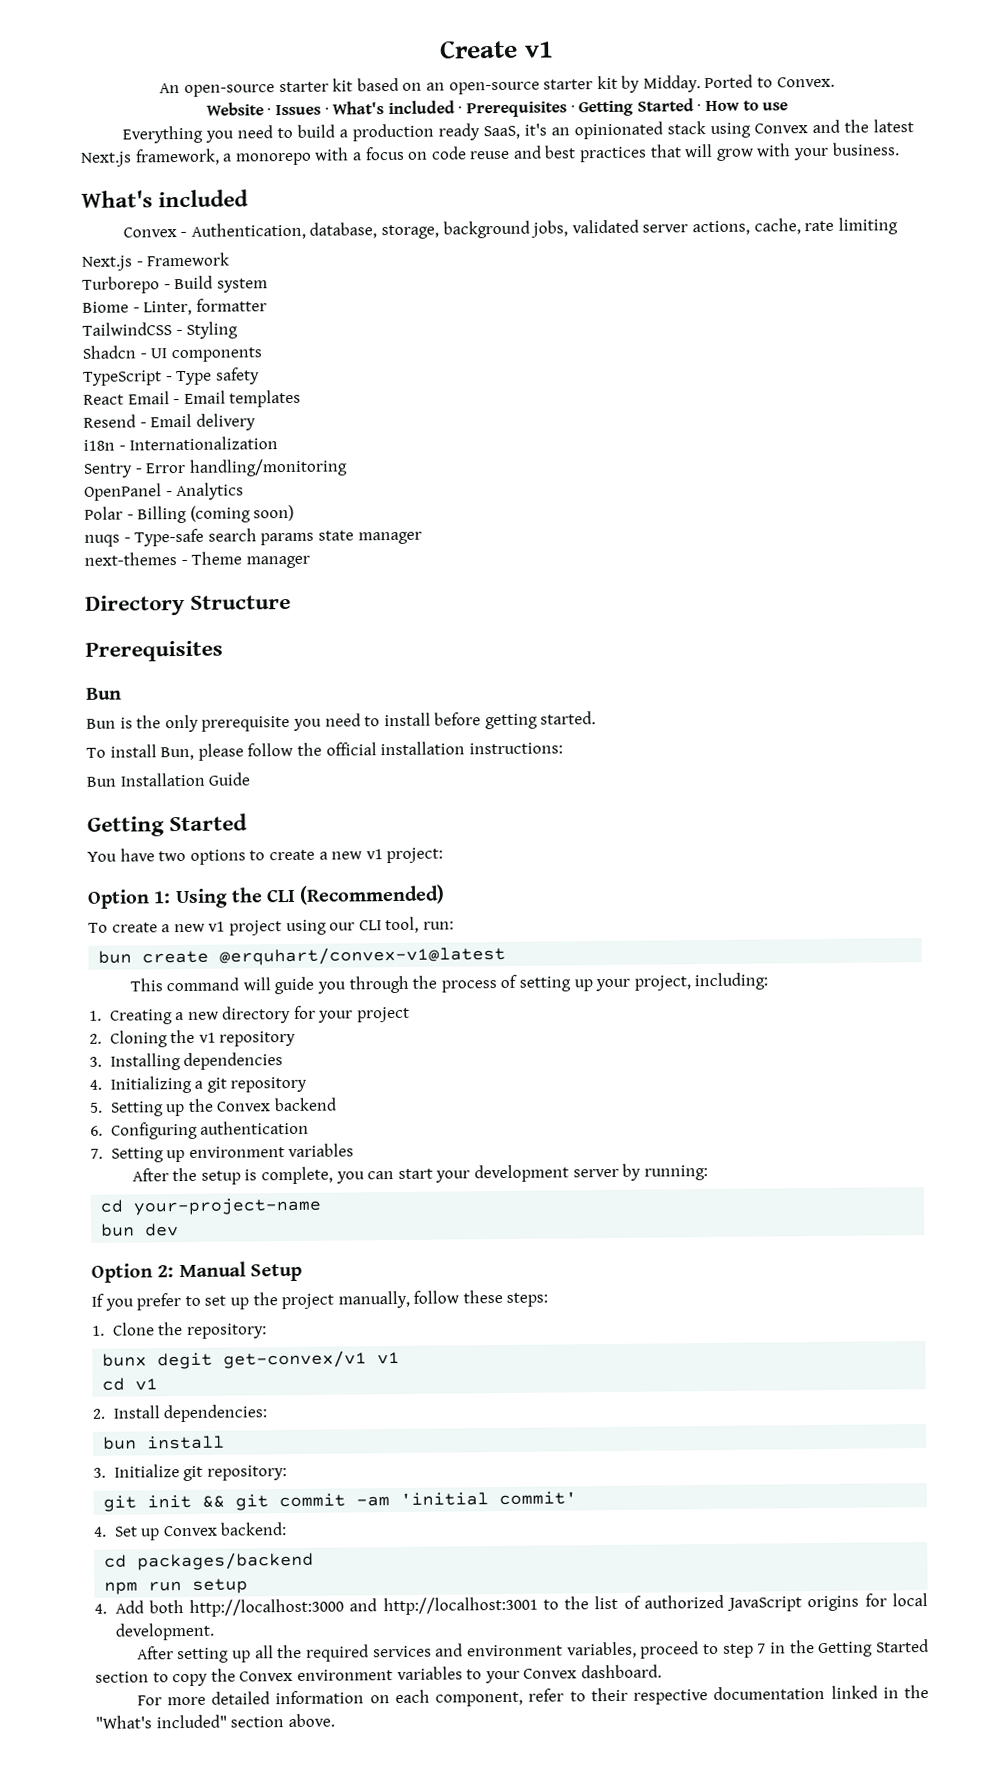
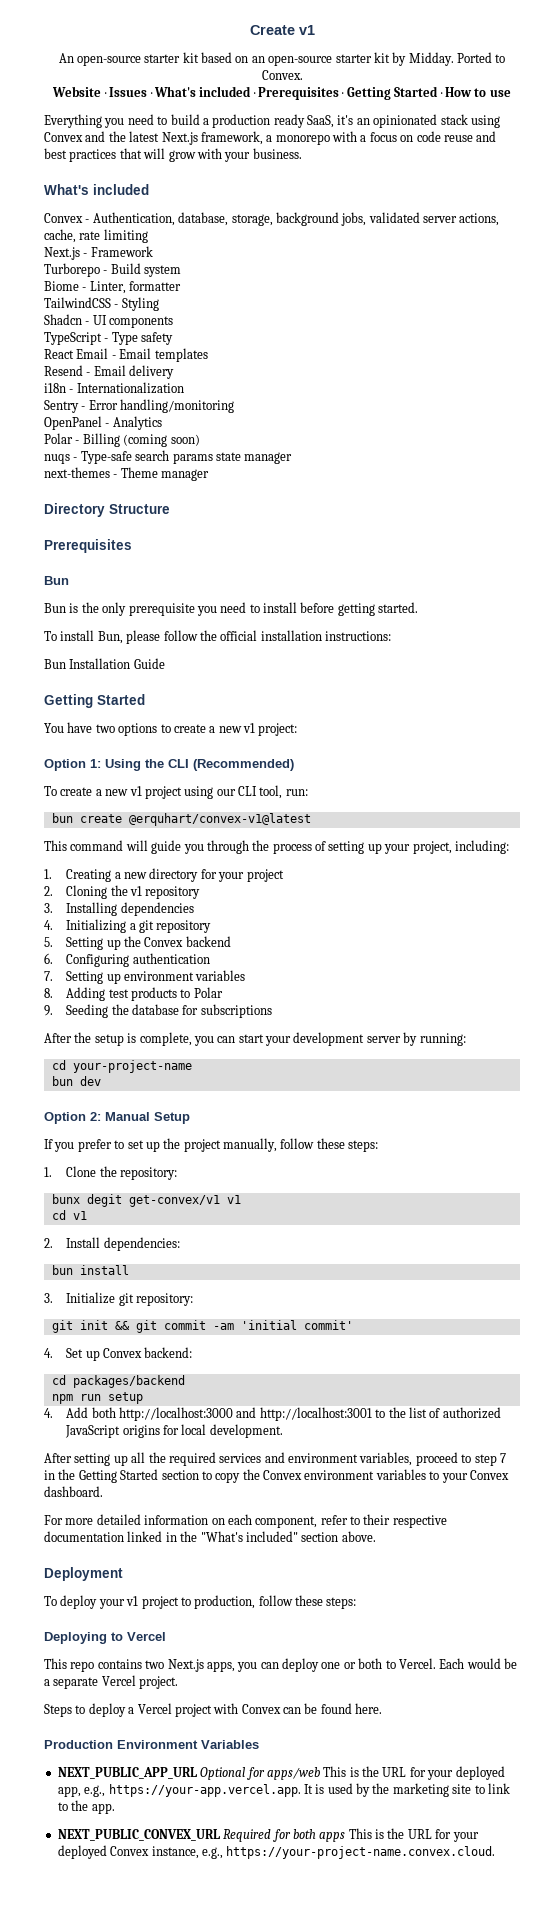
+ 8. Adding test products to Polar
+ 9. Seeding the database for subscriptions
+ Deployment
+ To deploy your v1 project to production, follow these steps:
+ Deploying to Vercel
+ This repo contains two Next.js apps, you can deploy one or both to Vercel. Each would be a separate Vercel project.
+ Steps to deploy a Vercel project with Convex can be found here.
+ Production Environment Variables
+ NEXT_PUBLIC_APP_URL Optional for apps/web This is the URL for your deployed app, e.g., https://your-app.vercel.app. It is used by the marketing site to link to the app.
+ NEXT_PUBLIC_CONVEX_URL Required for both apps This is the URL for your deployed Convex instance, e.g., https://your-project-name.convex.cloud.

